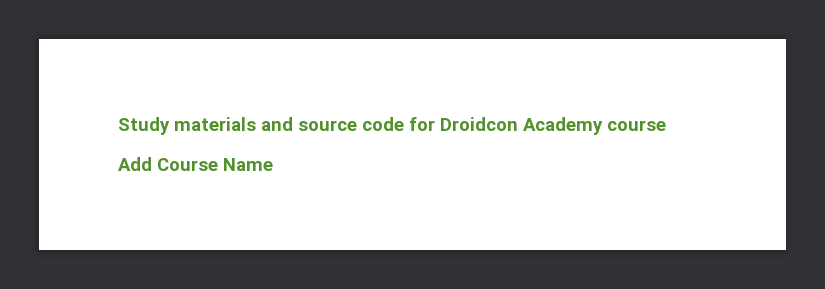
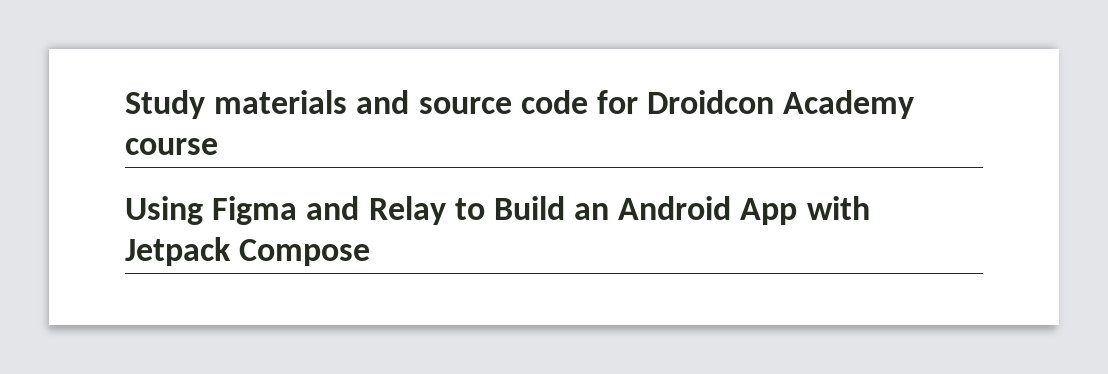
- Add Course Name
+ Using Figma and Relay to Build an Android App with Jetpack Compose

